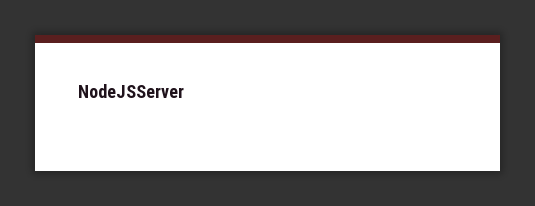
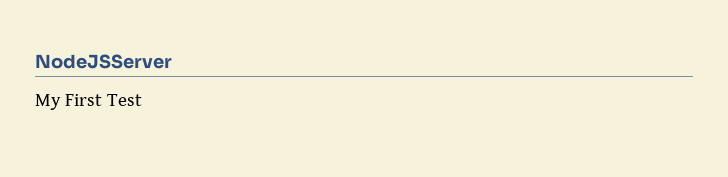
+ My First Test

